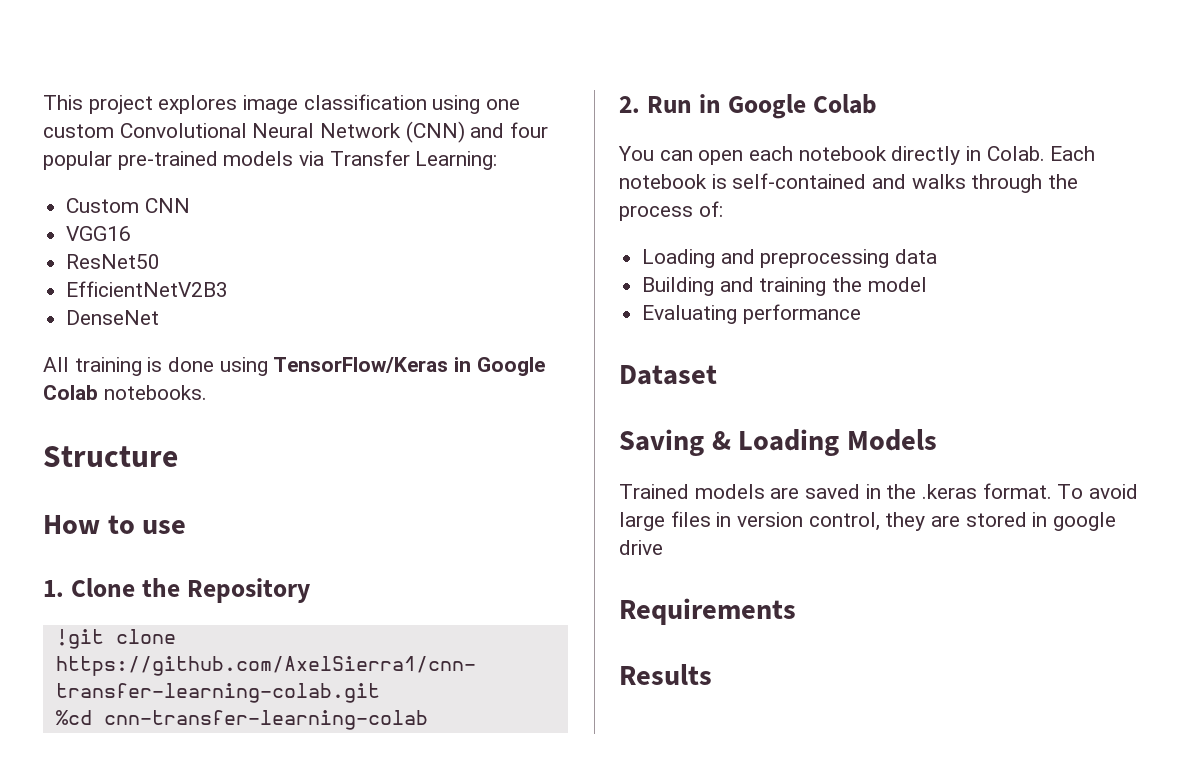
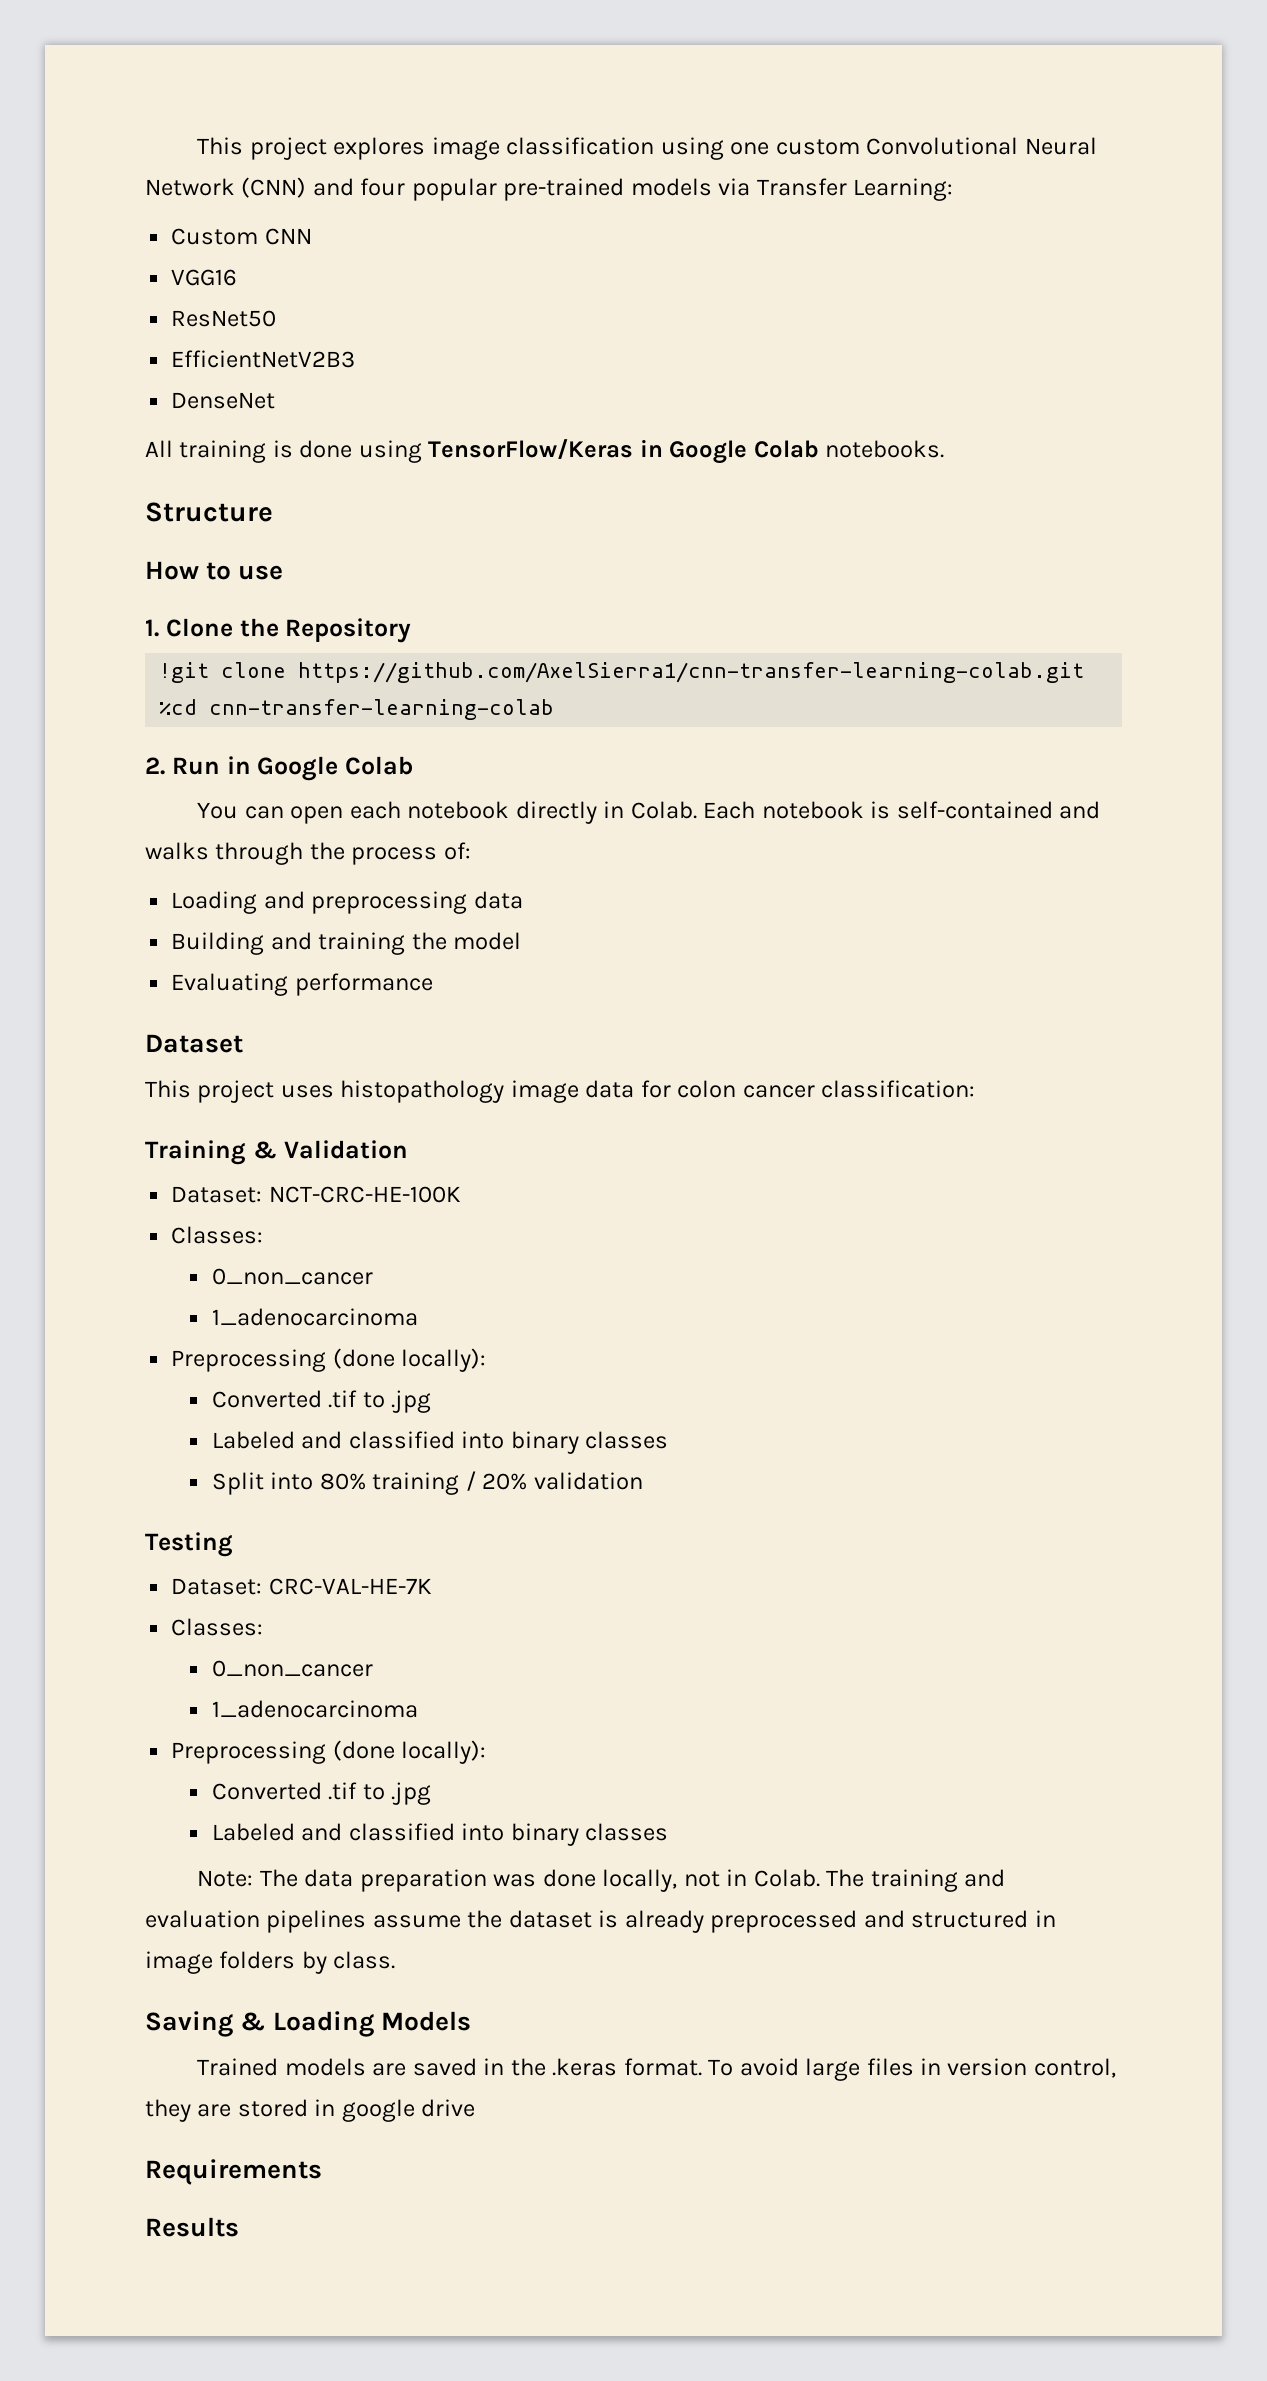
+ This project uses histopathology image data for colon cancer classification:
+ Training & Validation
+ Dataset: NCT-CRC-HE-100K
+ Classes:
+ 0_non_cancer
+ 1_adenocarcinoma
+ Preprocessing (done locally):
+ Converted .tif to .jpg
+ Labeled and classified into binary classes
+ Split into 80% training / 20% validation
+ Testing
+ Dataset: CRC-VAL-HE-7K
+ Classes:
+ 0_non_cancer
+ 1_adenocarcinoma
+ Preprocessing (done locally):
+ Converted .tif to .jpg
+ Labeled and classified into binary classes
+ Note: The data preparation was done locally, not in Colab. The training and evaluation pipelines assume the dataset is already preprocessed and structured in image folders by class.

